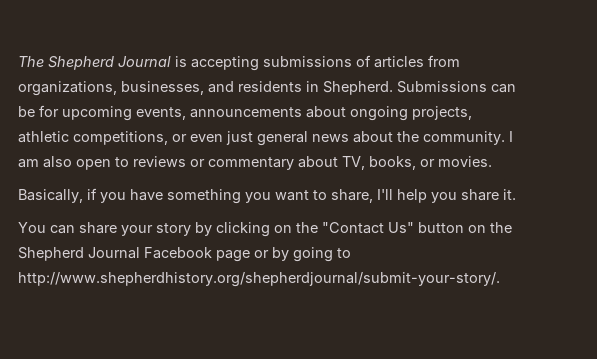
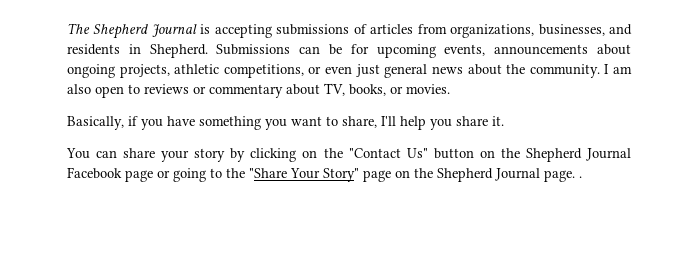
- You can share your story by clicking on the "Contact Us" button on the Shepherd Journal Facebook page or by going to http://www.shepherdhistory.org/shepherdjournal/submit-your-story/.
+ You can share your story by clicking on the "Contact Us" button on the Shepherd Journal Facebook page or going to the "Share Your Story" page on the Shepherd Journal page. .

